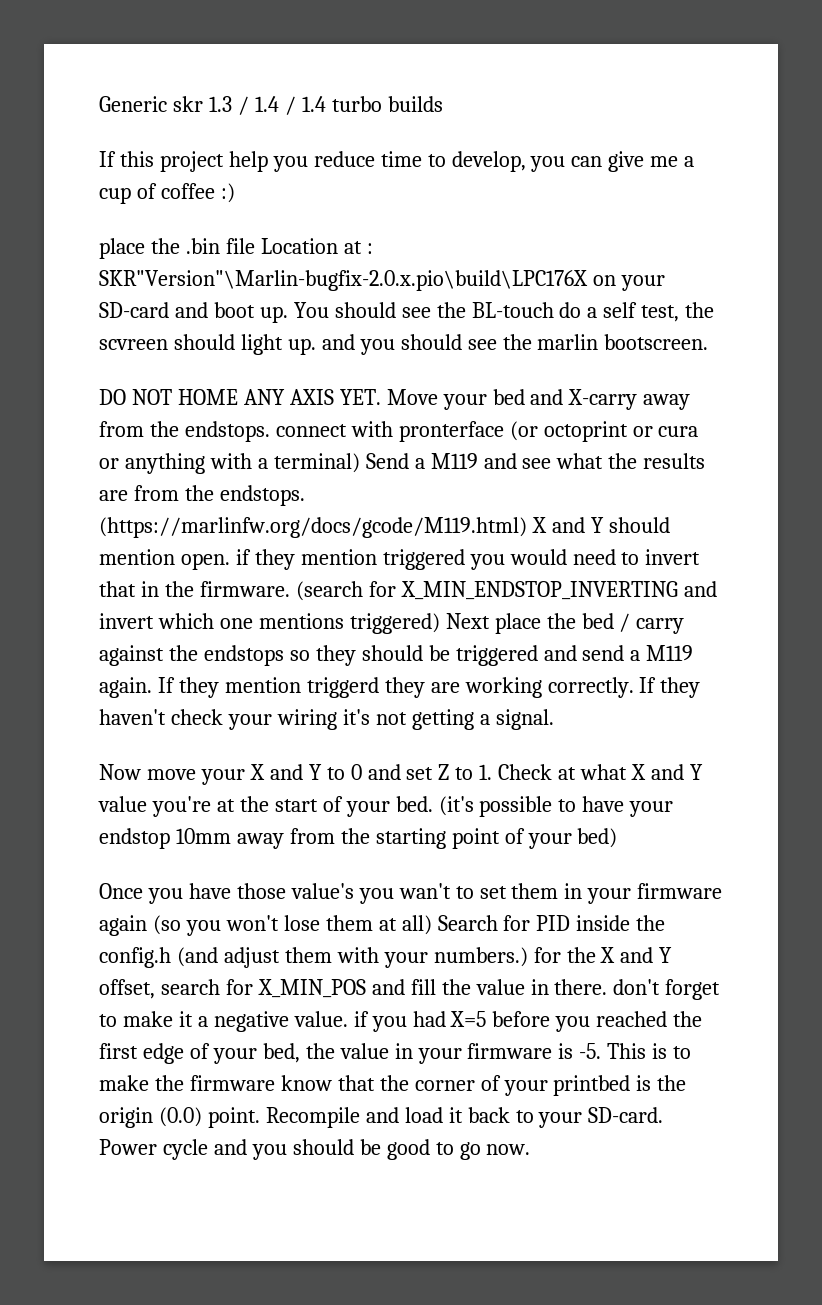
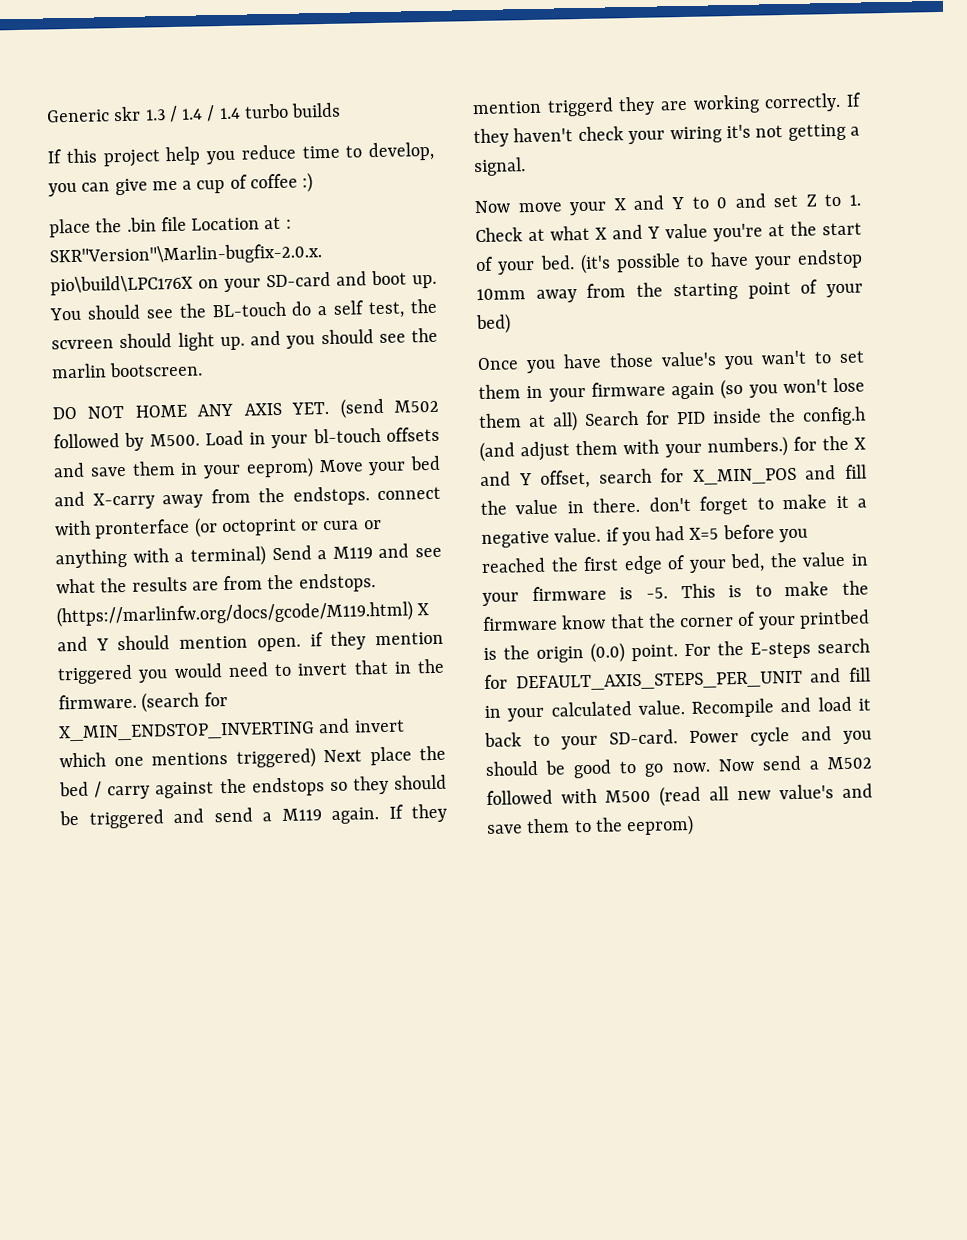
- DO NOT HOME ANY AXIS YET. Move your bed and X-carry away from the endstops. connect with pronterface (or octoprint or cura or anything with a terminal) Send a M119 and see what the results are from the endstops.
+ DO NOT HOME ANY AXIS YET. (send M502 followed by M500. Load in your bl-touch offsets and save them in your eeprom) Move your bed and X-carry away from the endstops. connect with pronterface (or octoprint or cura or anything with a terminal) Send a M119 and see what the results are from the endstops.
+ For the E-steps search for DEFAULT_AXIS_STEPS_PER_UNIT and fill in your calculated value.
+ Now send a M502 followed with M500 (read all new value's and save them to the eeprom)

